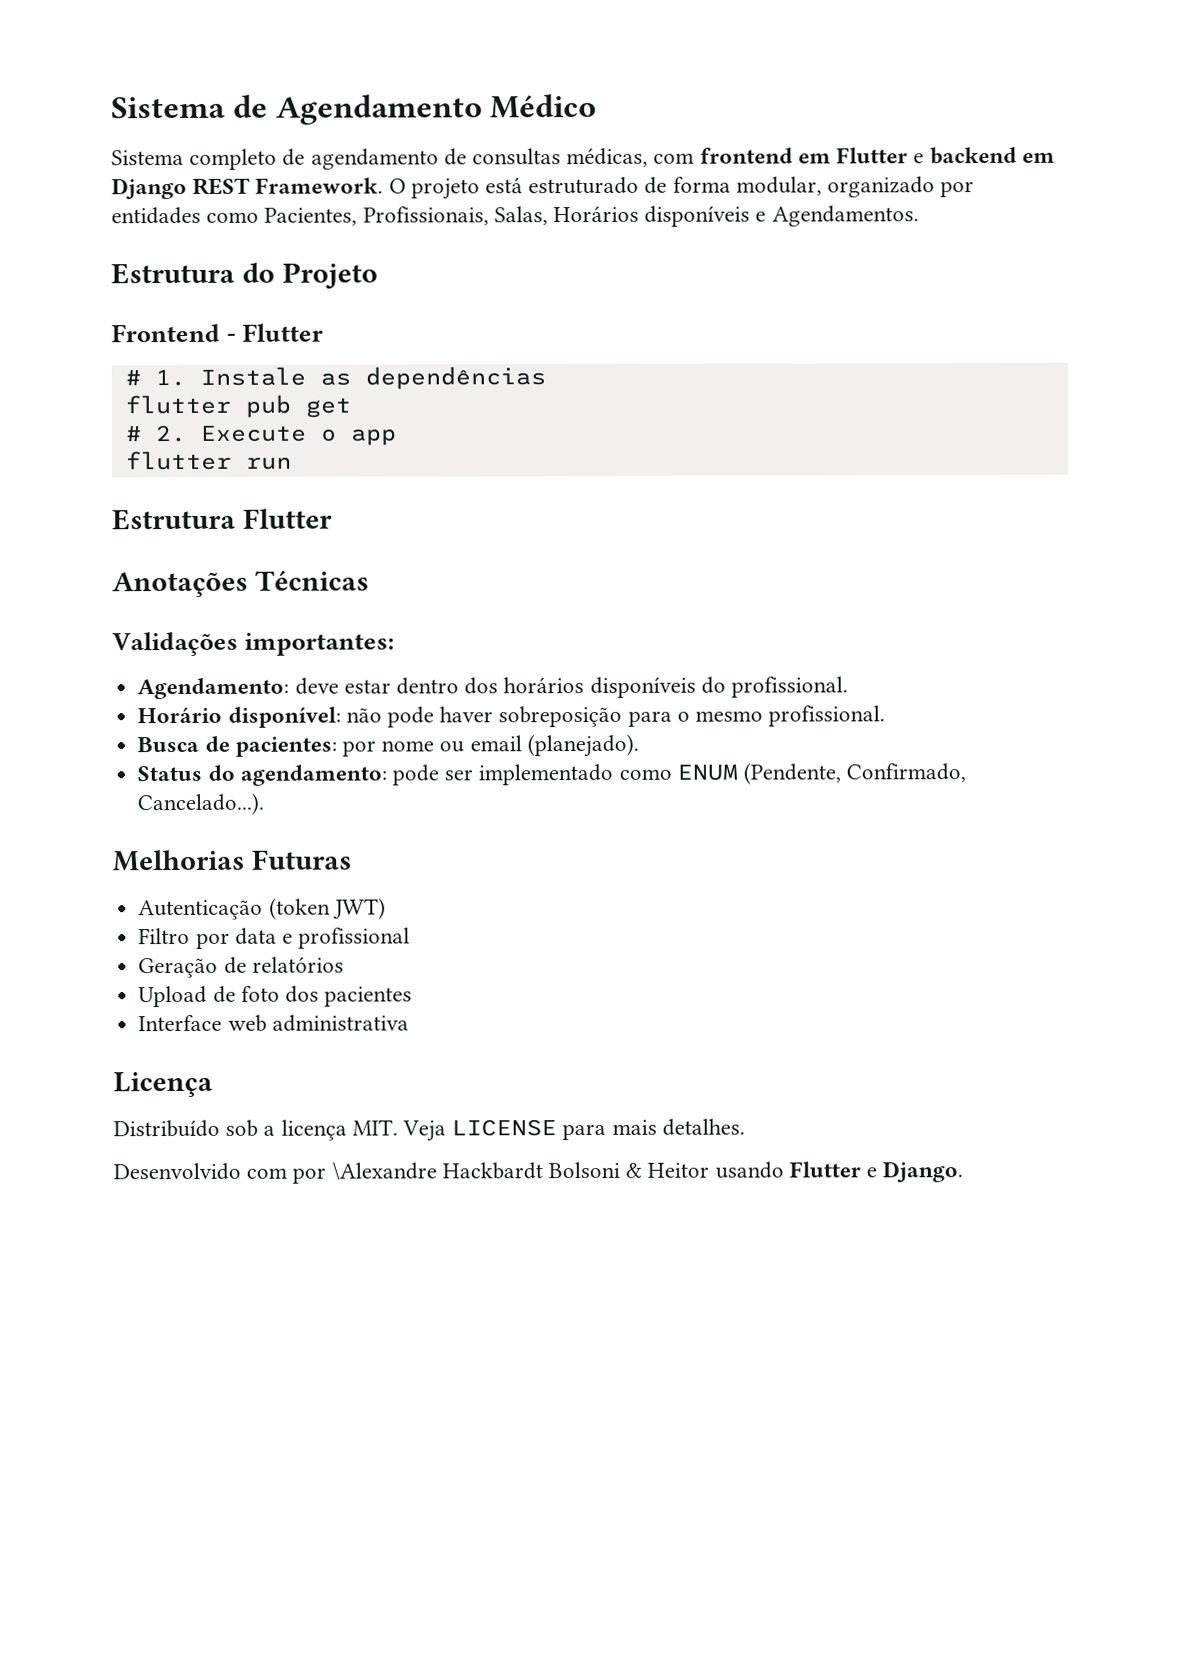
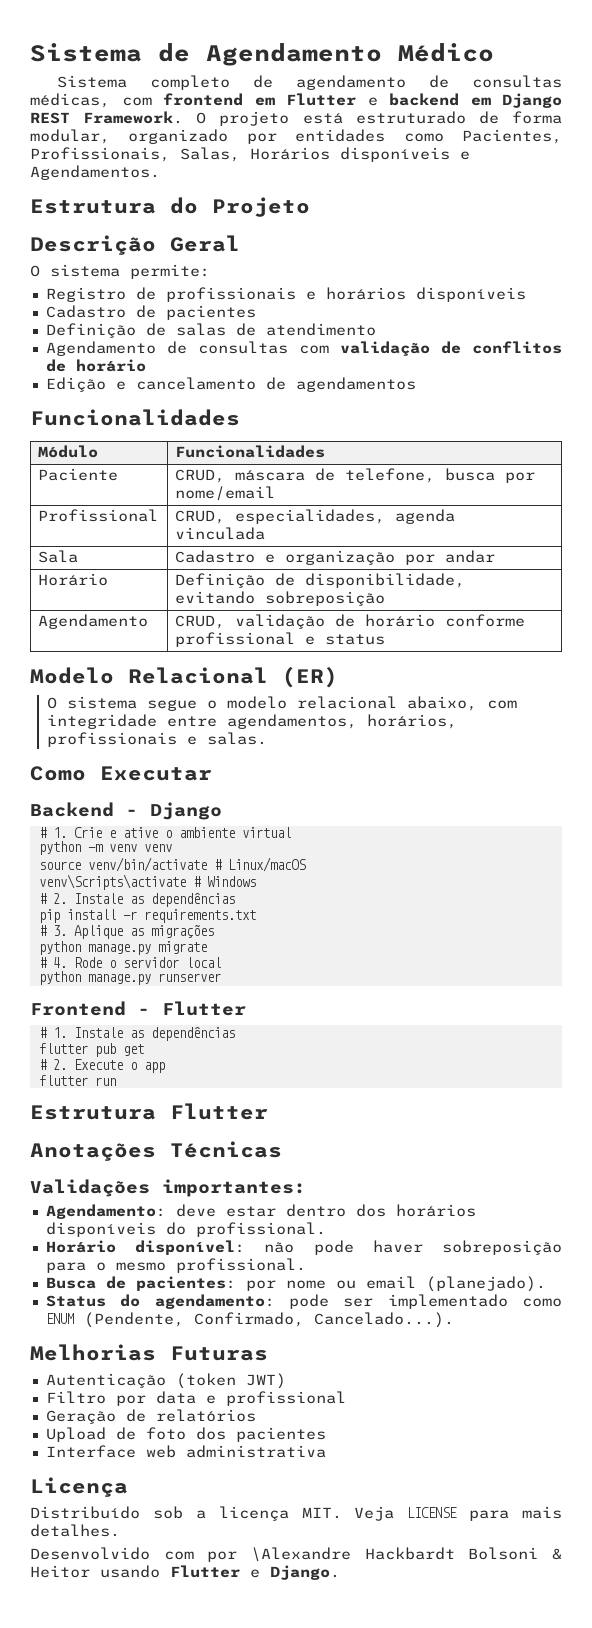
+ Descrição Geral
+ O sistema permite:
+ Registro de profissionais e horários disponíveis
+ Cadastro de pacientes
+ Definição de salas de atendimento
+ Agendamento de consultas com validação de conflitos de horário
+ Edição e cancelamento de agendamentos
+ Funcionalidades
+ Módulo | Funcionalidades
+ Paciente | CRUD, máscara de telefone, busca por nome/email
+ Profissional | CRUD, especialidades, agenda vinculada
+ Sala | Cadastro e organização por andar
+ Horário | Definição de disponibilidade, evitando sobreposição
+ Agendamento | CRUD, validação de horário conforme profissional e status
+ Modelo Relacional (ER)
+ O sistema segue o modelo relacional abaixo, com integridade entre agendamentos, horários, profissionais e salas.
+ Como Executar
+ Backend - Django
+ # 1. Crie e ative o ambiente virtual
+ python -m venv venv
+ source venv/bin/activate # Linux/macOS
+ venv\Scripts\activate # Windows
+ # 2. Instale as dependências
+ pip install -r requirements.txt
+ # 3. Aplique as migrações
+ python manage.py migrate
+ # 4. Rode o servidor local
+ python manage.py runserver

